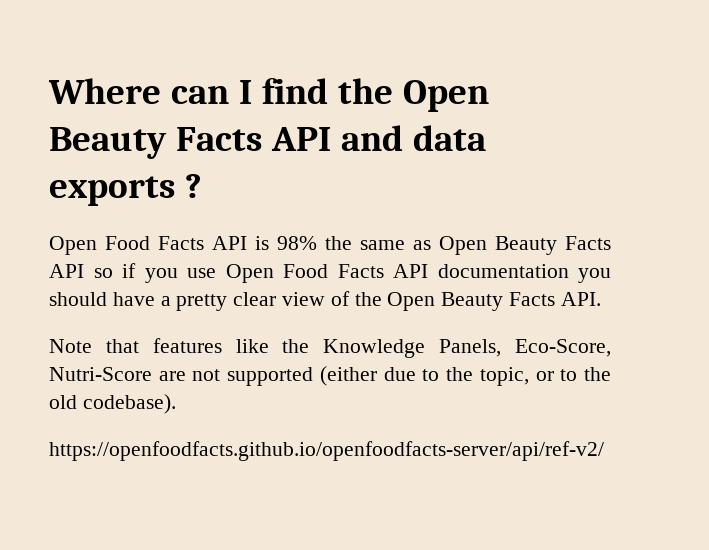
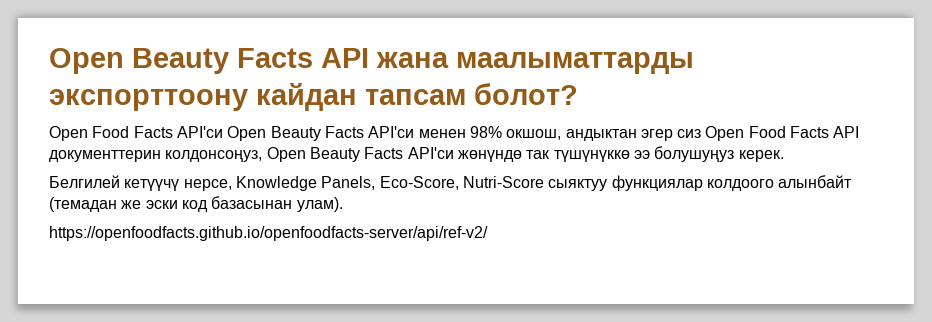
- Where can I find the Open Beauty Facts API and data exports ?
- Open Food Facts API is 98% the same as Open Beauty Facts API so if you use Open Food Facts API documentation you should have a pretty clear view of the Open Beauty Facts API.
- Note that features like the Knowledge Panels, Eco-Score, Nutri-Score are not supported (either due to the topic, or to the old codebase).
+ Open Beauty Facts API жана маалыматтарды экспорттоону кайдан тапсам болот?
+ Open Food Facts API'си Open Beauty Facts API'си менен 98% окшош, андыктан эгер сиз Open Food Facts API документтерин колдонсоңуз, Open Beauty Facts API'си жөнүндө так түшүнүккө ээ болушуңуз керек.
+ Белгилей кетүүчү нерсе, Knowledge Panels, Eco-Score, Nutri-Score сыяктуу функциялар колдоого алынбайт (темадан же эски код базасынан улам).

